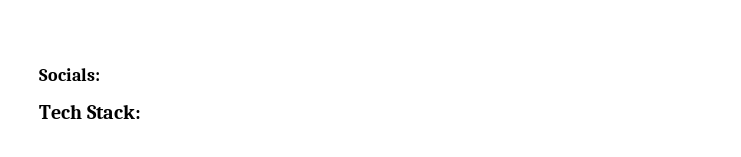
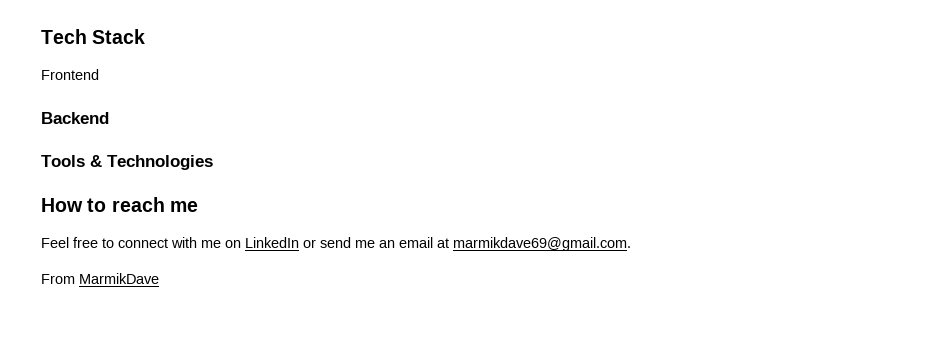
- Socials:
- Tech Stack:
+ Tech Stack
+ Frontend
+ Backend
+ Tools & Technologies
+ How to reach me
+ Feel free to connect with me on LinkedIn or send me an email at marmikdave69@gmail.com.
+ From MarmikDave

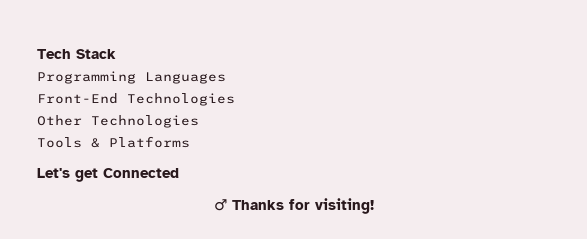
- Frontend
- Backend
- Tools & Technologies
- How to reach me
- Feel free to connect with me on LinkedIn or send me an email at marmikdave69@gmail.com.
- From MarmikDave
+ Programming Languages
+ Front-End Technologies
+ Other Technologies
+ Tools & Platforms
+ Let's get Connected
+ ♂ Thanks for visiting!

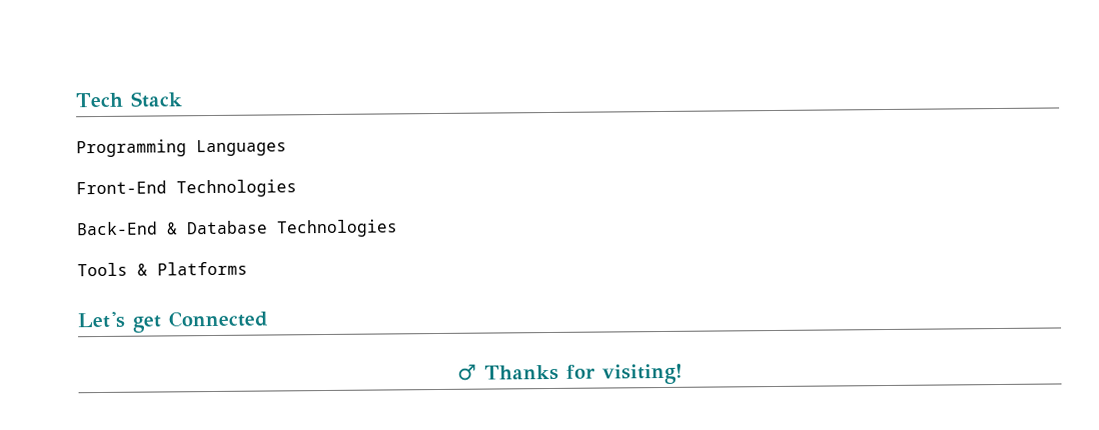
- Other Technologies
+ Back-End & Database Technologies

